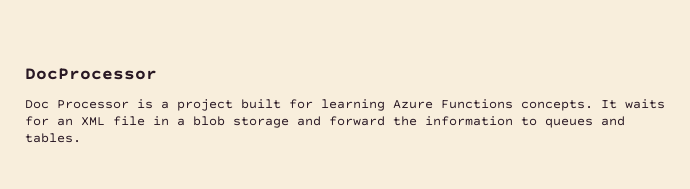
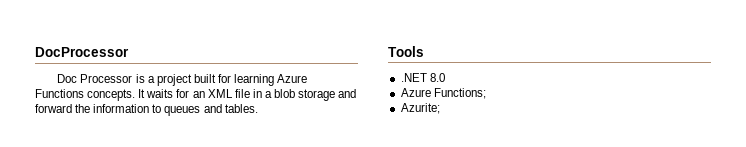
+ Tools
+ .NET 8.0
+ Azure Functions;
+ Azurite;

